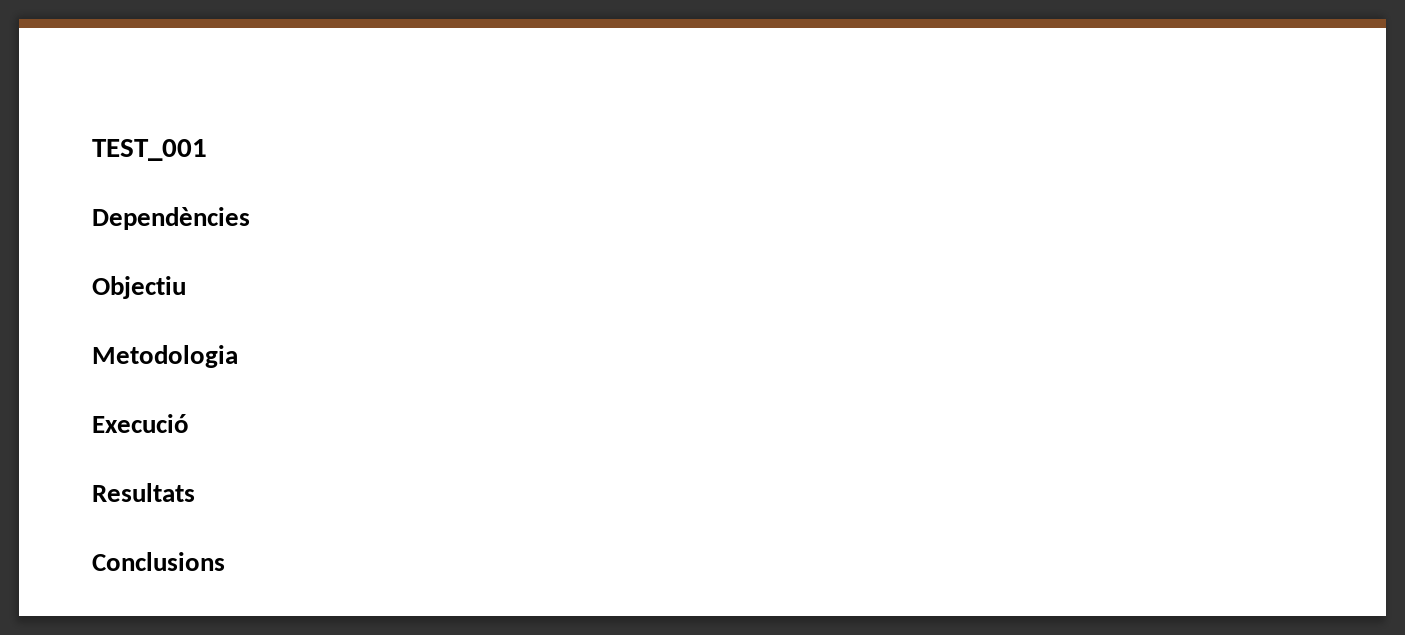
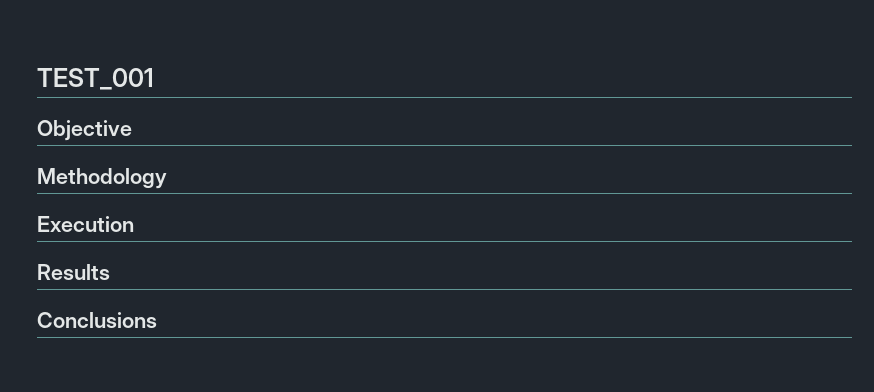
- Dependències
- Objectiu
- Metodologia
- Execució
- Resultats
+ Objective
+ Methodology
+ Execution
+ Results

